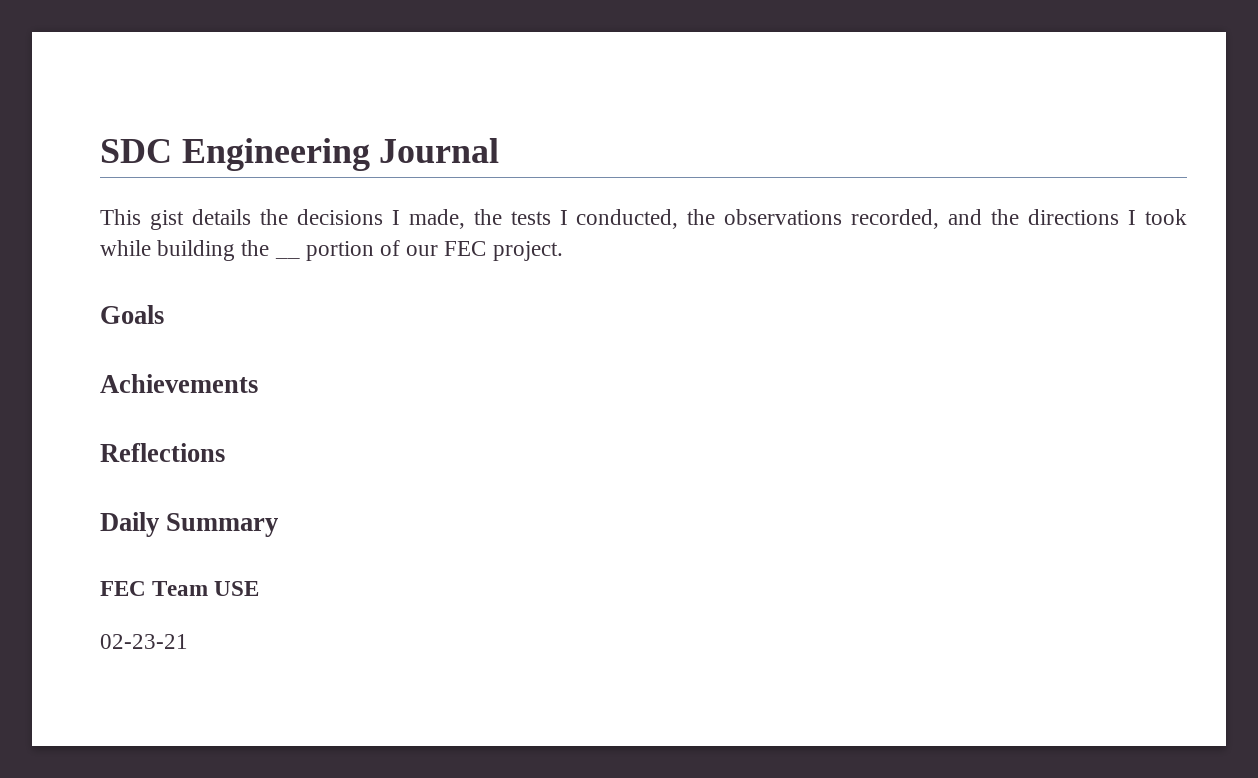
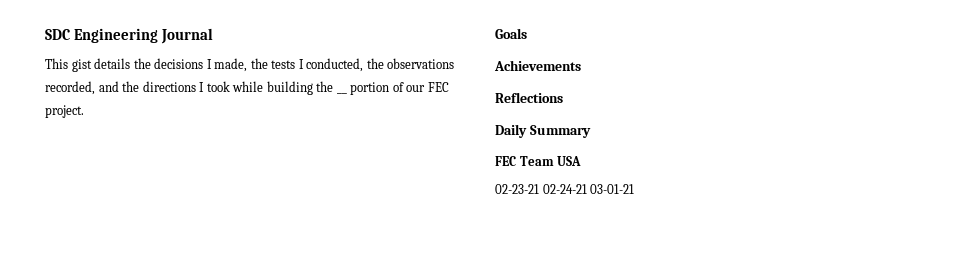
- FEC Team USE
+ FEC Team USA
- 02-23-21
+ 02-23-21 02-24-21 03-01-21

